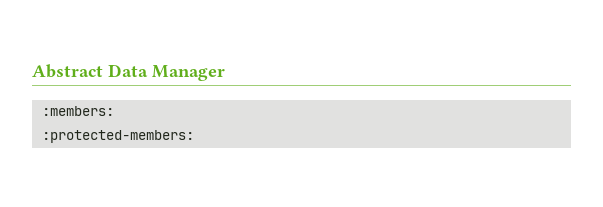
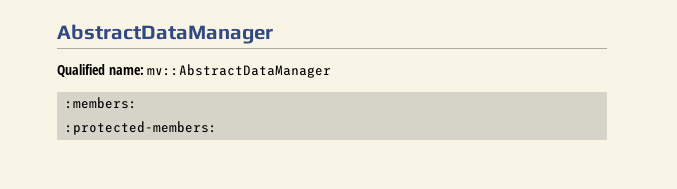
- Abstract Data Manager
+ AbstractDataManager
+ Qualified name: mv::AbstractDataManager

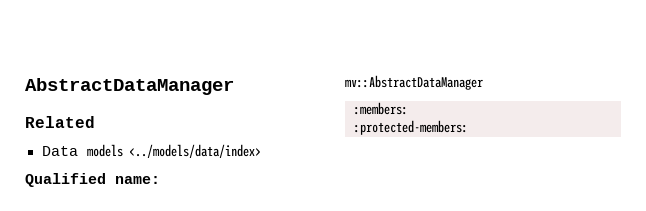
+ Related
+ Data models <../models/data/index>

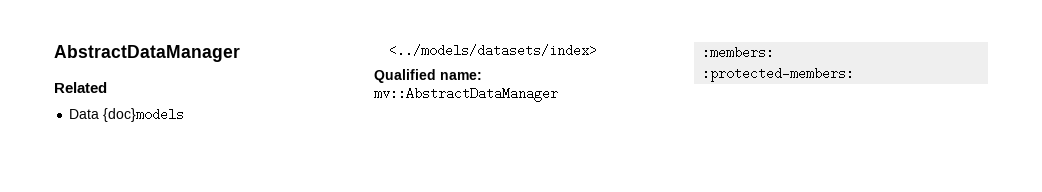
- Data models <../models/data/index>
+ Data {doc}models <../models/datasets/index>

